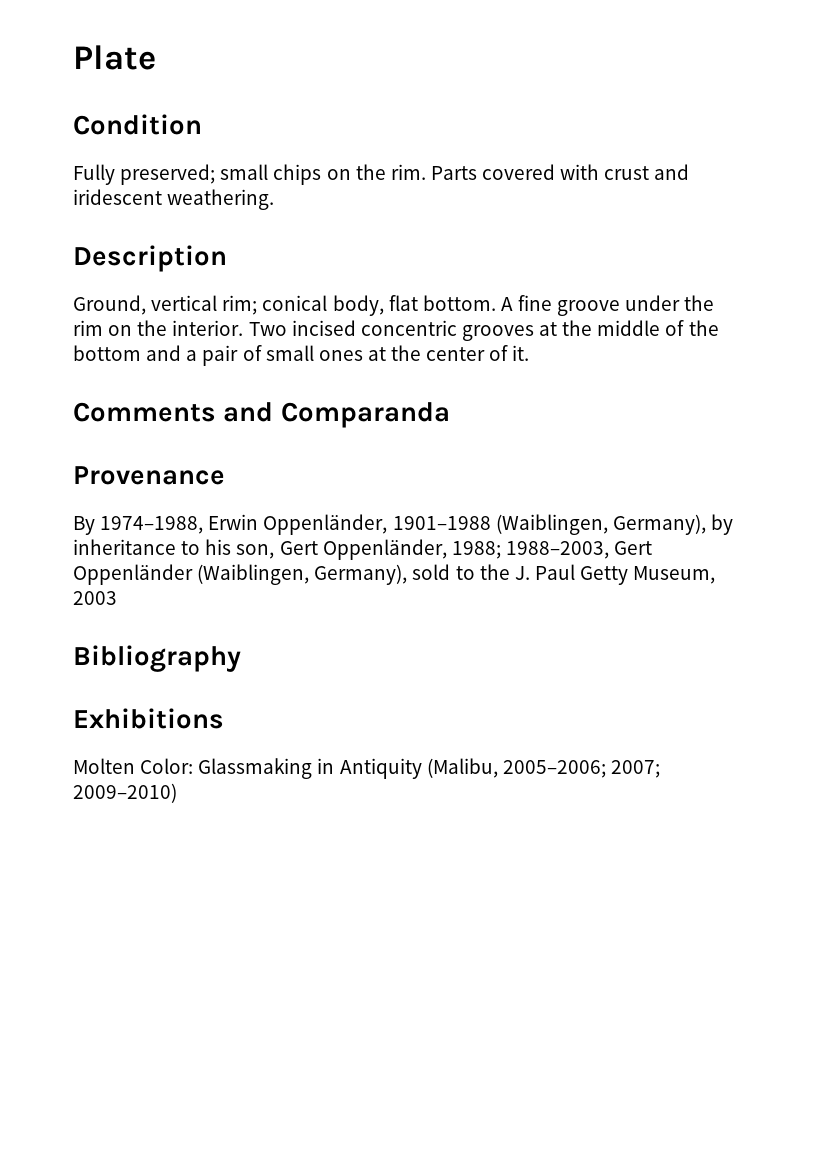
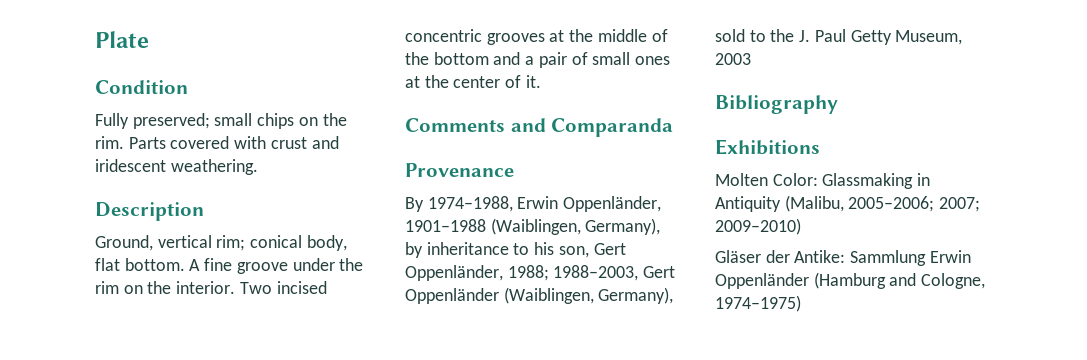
+ Gläser der Antike: Sammlung Erwin Oppenländer (Hamburg and Cologne, 1974–1975)

